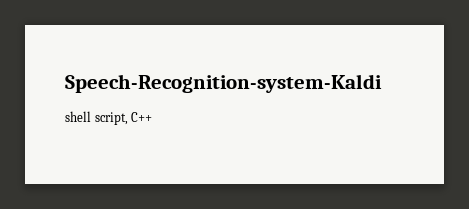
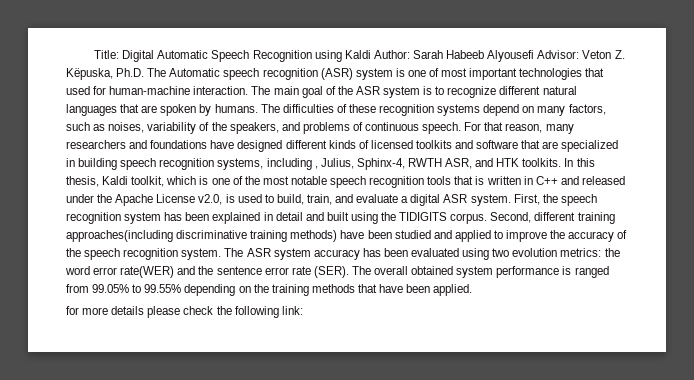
- Speech-Recognition-system-Kaldi
- shell script, C++
+ Title: Digital Automatic Speech Recognition using Kaldi Author: Sarah Habeeb Alyousefi Advisor: Veton Z. Këpuska, Ph.D. The Automatic speech recognition (ASR) system is one of most important technologies that used for human-machine interaction. The main goal of the ASR system is to recognize different natural languages that are spoken by humans. The difficulties of these recognition systems depend on many factors, such as noises, variability of the speakers, and problems of continuous speech. For that reason, many researchers and foundations have designed different kinds of licensed toolkits and software that are specialized in building speech recognition systems, including , Julius, Sphinx-4, RWTH ASR, and HTK toolkits. In this thesis, Kaldi toolkit, which is one of the most notable speech recognition tools that is written in C++ and released under the Apache License v2.0, is used to build, train, and evaluate a digital ASR system. First, the speech recognition system has been explained in detail and built using the TIDIGITS corpus. Second, different training approaches(including discriminative training methods) have been studied and applied to improve the accuracy of the speech recognition system. The ASR system accuracy has been evaluated using two evolution metrics: the word error rate(WER) and the sentence error rate (SER). The overall obtained system performance is ranged from 99.05% to 99.55% depending on the training methods that have been applied.
+ for more details please check the following link:

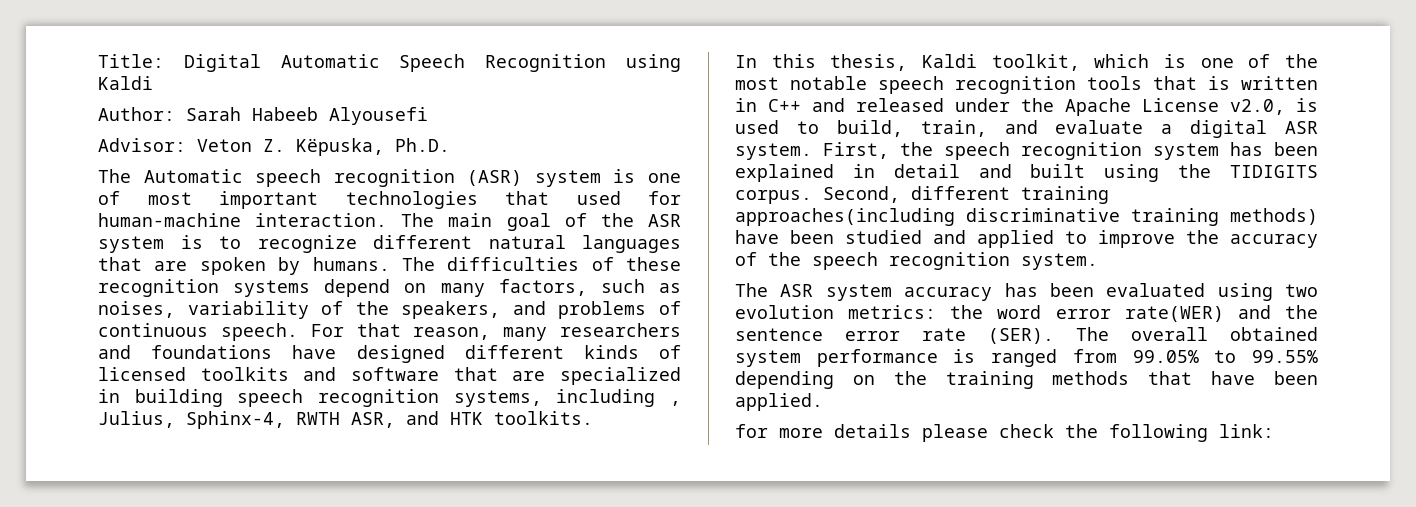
- Title: Digital Automatic Speech Recognition using Kaldi Author: Sarah Habeeb Alyousefi Advisor: Veton Z. Këpuska, Ph.D. The Automatic speech recognition (ASR) system is one of most important technologies that used for human-machine interaction.
+ Title: Digital Automatic Speech Recognition using Kaldi
+ Author: Sarah Habeeb Alyousefi
+ Advisor: Veton Z. Këpuska, Ph.D.
+ The Automatic speech recognition (ASR) system is one of most important technologies that used for human-machine interaction.
- For that reason, many researchers and foundations have designed different kinds of licensed toolkits and software that are specialized in building speech recognition systems, including , Julius, Sphinx-4, RWTH ASR, and HTK toolkits. In this thesis, Kaldi toolkit, which is one of the most notable speech recognition tools that is written in C++ and released under the Apache License v2.0, is used to build, train, and evaluate a digital ASR system.
+ For that reason, many researchers and foundations have designed different kinds of licensed toolkits and software that are specialized in building speech recognition systems, including , Julius, Sphinx-4, RWTH ASR, and HTK toolkits.
+ In this thesis, Kaldi toolkit, which is one of the most notable speech recognition tools that is written in C++ and released under the Apache License v2.0, is used to build, train, and evaluate a digital ASR system.
- Second, different training approaches(including discriminative training methods) have been studied and applied to improve the accuracy of the speech recognition system. The ASR system accuracy has been evaluated using two evolution metrics: the word error rate(WER) and the sentence error rate (SER).
+ Second, different training approaches(including discriminative training methods) have been studied and applied to improve the accuracy of the speech recognition system.
+ The ASR system accuracy has been evaluated using two evolution metrics: the word error rate(WER) and the sentence error rate (SER).

